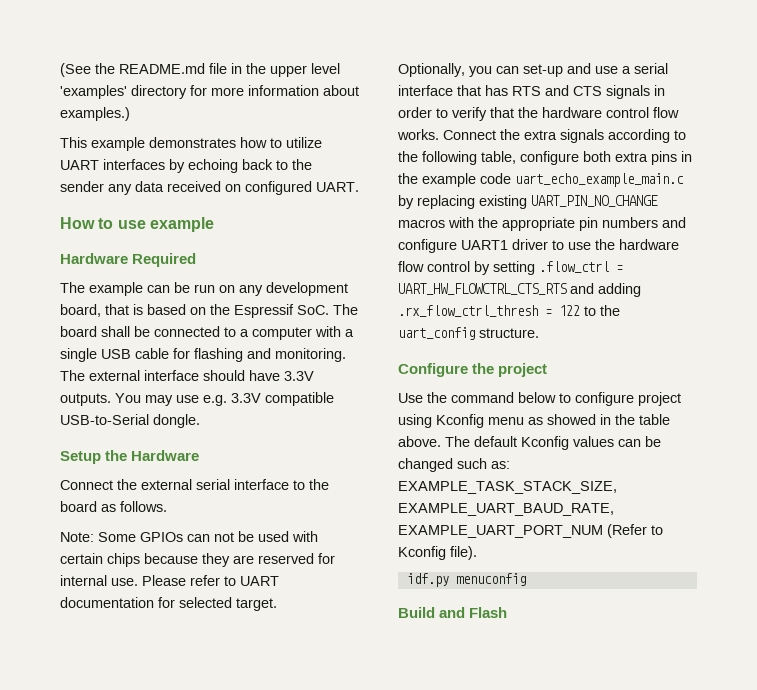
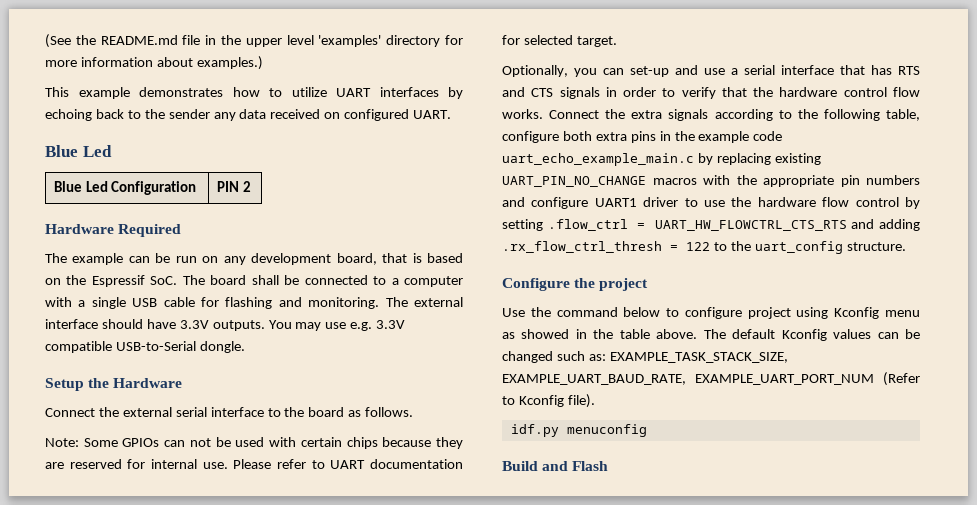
  This example demonstrates how to utilize UART interfaces by echoing back to the sender any data received on configured UART.
- How to use example
+ Blue Led
+ Blue Led Configuration | PIN 2

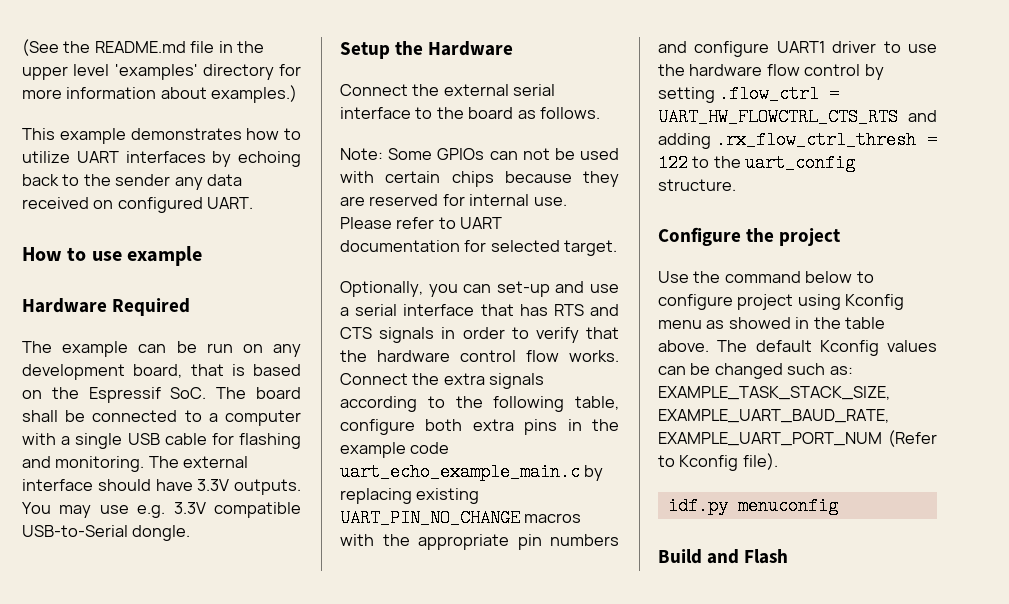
  This example demonstrates how to utilize UART interfaces by echoing back to the sender any data received on configured UART.
- Blue Led
- Blue Led Configuration | PIN 2
+ How to use example

